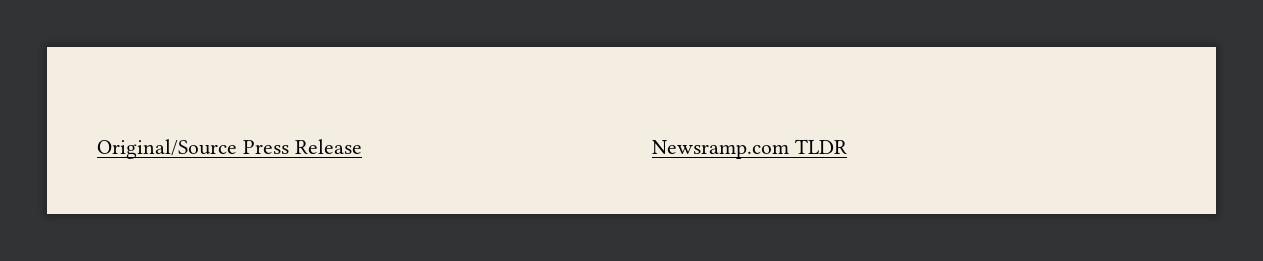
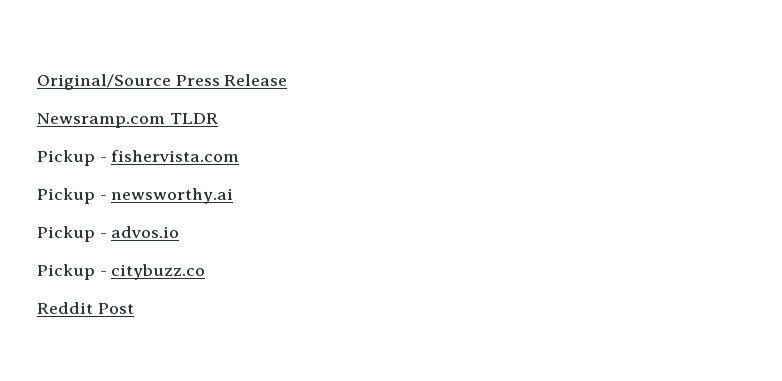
+ Pickup - fishervista.com
+ Pickup - newsworthy.ai
+ Pickup - advos.io
+ Pickup - citybuzz.co
+ Reddit Post

